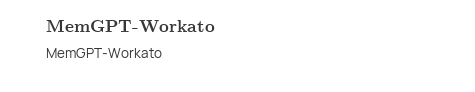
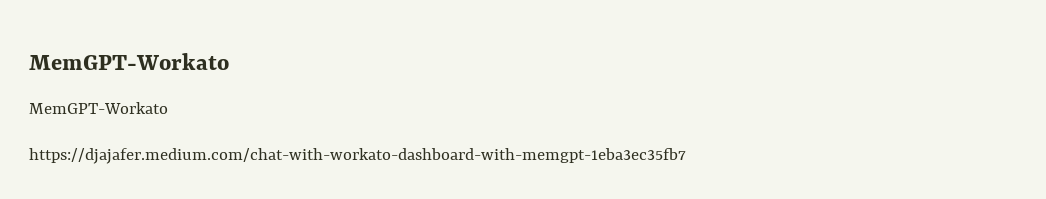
+ https://djajafer.medium.com/chat-with-workato-dashboard-with-memgpt-1eba3ec35fb7

